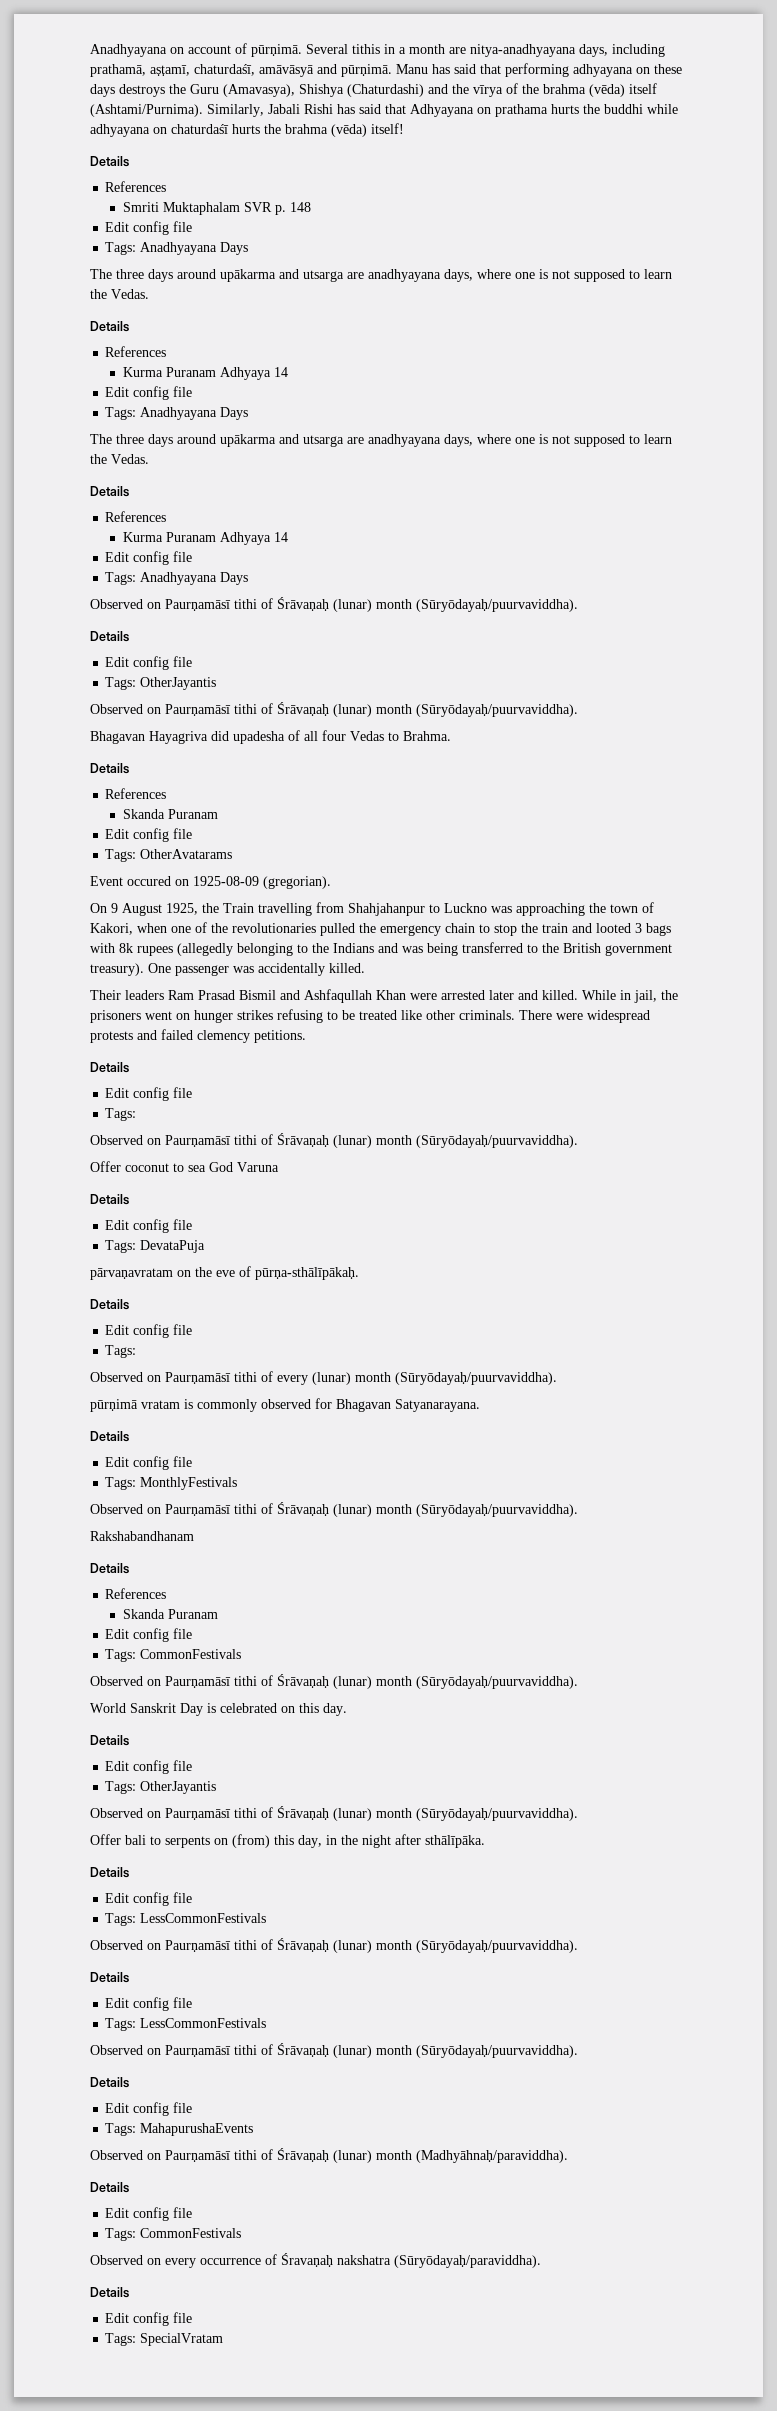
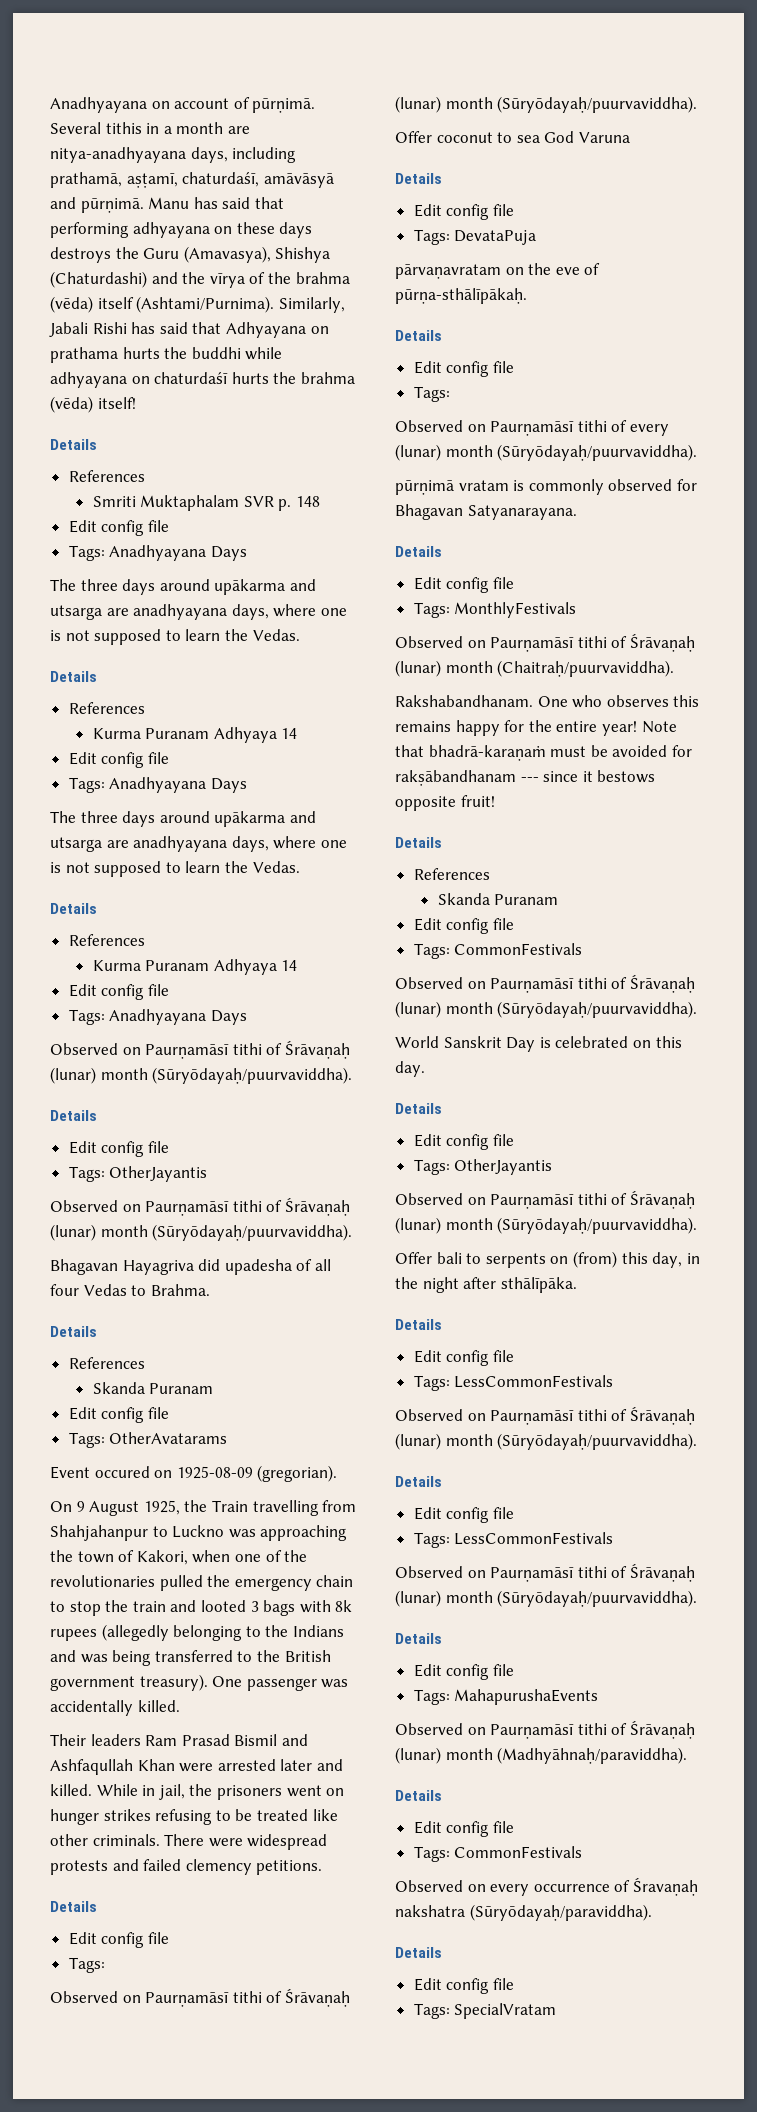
  Tags: MonthlyFestivals
- Observed on Paurṇamāsī tithi of Śrāvaṇaḥ (lunar) month (Sūryōdayaḥ/puurvaviddha).
- Rakshabandhanam
+ Observed on Paurṇamāsī tithi of Śrāvaṇaḥ (lunar) month (Chaitraḥ/puurvaviddha).
+ Rakshabandhanam. One who observes this remains happy for the entire year! Note that bhadrā-karaṇaṁ must be avoided for rakṣābandhanam --- since it bestows opposite fruit!

